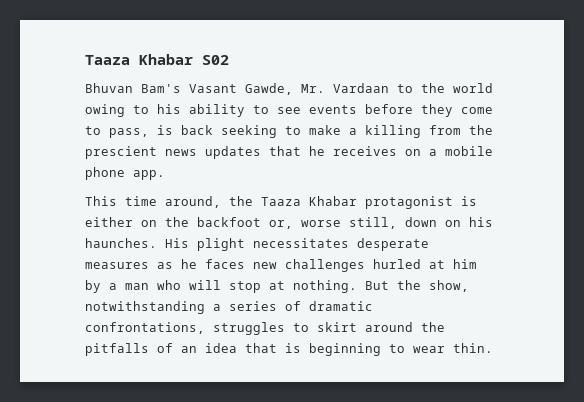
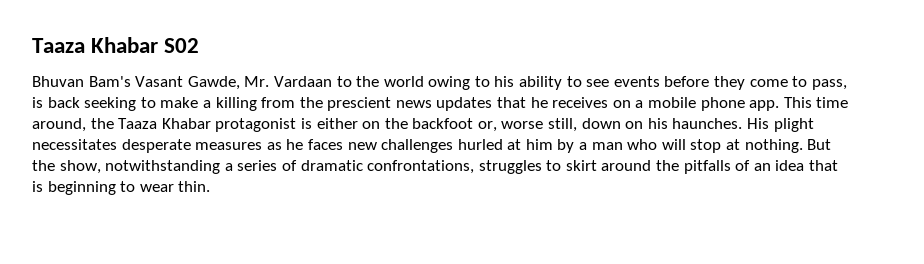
- Bhuvan Bam's Vasant Gawde, Mr. Vardaan to the world owing to his ability to see events before they come to pass, is back seeking to make a killing from the prescient news updates that he receives on a mobile phone app.
- This time around, the Taaza Khabar protagonist is either on the backfoot or, worse still, down on his haunches.
+ Bhuvan Bam's Vasant Gawde, Mr. Vardaan to the world owing to his ability to see events before they come to pass, is back seeking to make a killing from the prescient news updates that he receives on a mobile phone app. This time around, the Taaza Khabar protagonist is either on the backfoot or, worse still, down on his haunches.

